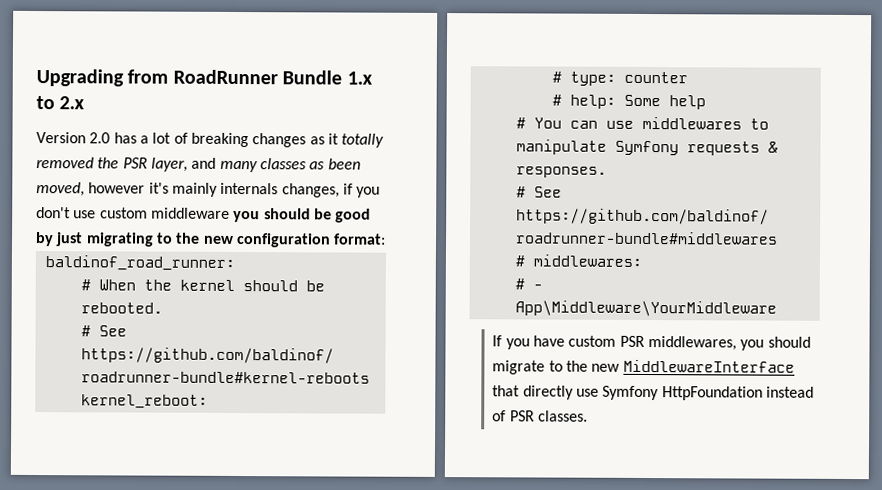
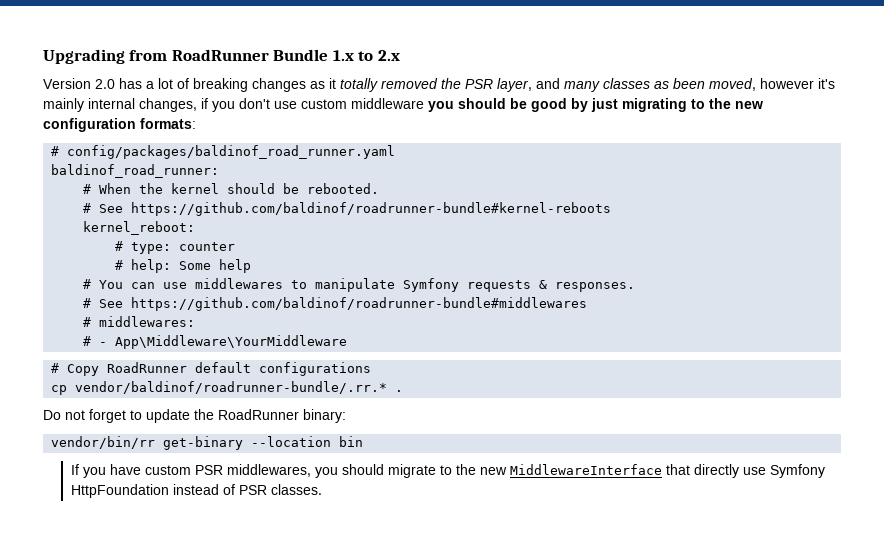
- Version 2.0 has a lot of breaking changes as it totally removed the PSR layer, and many classes as been moved, however it's mainly internals changes, if you don't use custom middleware you should be good by just migrating to the new configuration format:
+ Version 2.0 has a lot of breaking changes as it totally removed the PSR layer, and many classes as been moved, however it's mainly internal changes, if you don't use custom middleware you should be good by just migrating to the new configuration formats:
+ # config/packages/baldinof_road_runner.yaml
+ # Copy RoadRunner default configurations
+ cp vendor/baldinof/roadrunner-bundle/.rr.* .
+ Do not forget to update the RoadRunner binary:
+ vendor/bin/rr get-binary --location bin

